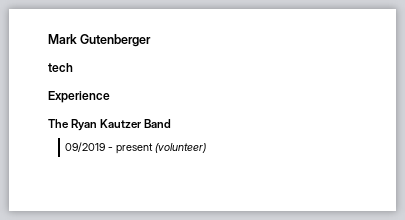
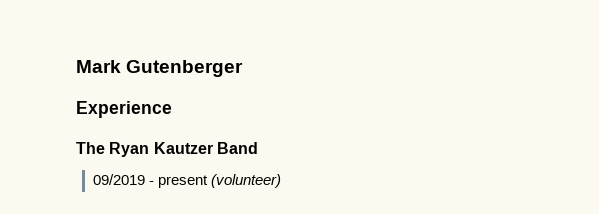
- tech

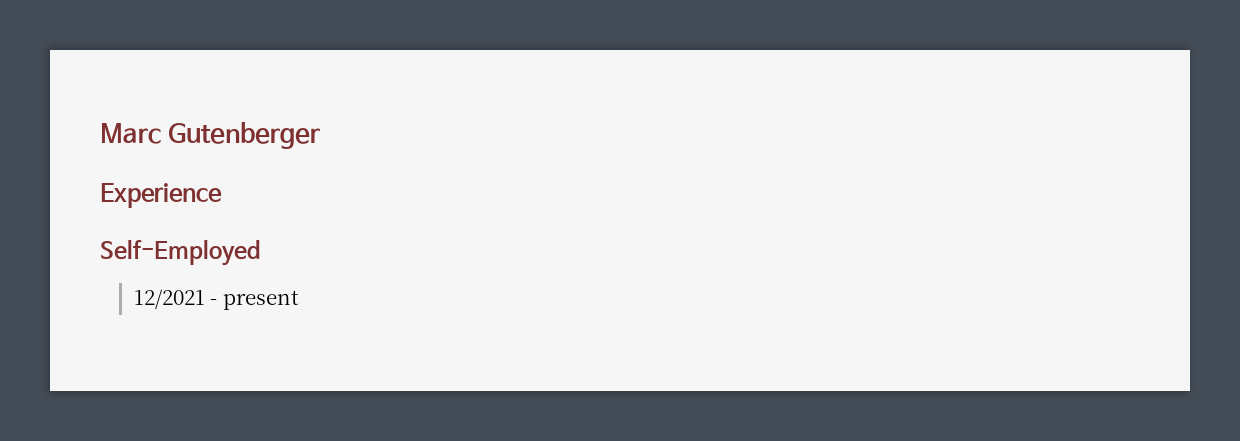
- Mark Gutenberger
+ Marc Gutenberger
- The Ryan Kautzer Band
- 09/2019 - present (volunteer)
+ Self-Employed
+ 12/2021 - present

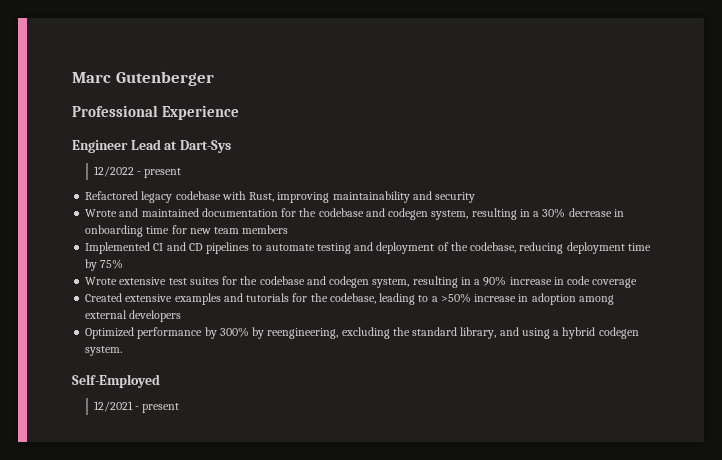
- Experience
+ Professional Experience
+ Engineer Lead at Dart-Sys
+ 12/2022 - present
+ Refactored legacy codebase with Rust, improving maintainability and security
+ Wrote and maintained documentation for the codebase and codegen system, resulting in a 30% decrease in onboarding time for new team members
+ Implemented CI and CD pipelines to automate testing and deployment of the codebase, reducing deployment time by 75%
+ Wrote extensive test suites for the codebase and codegen system, resulting in a 90% increase in code coverage
+ Created extensive examples and tutorials for the codebase, leading to a >50% increase in adoption among external developers
+ Optimized performance by 300% by reengineering, excluding the standard library, and using a hybrid codegen system.

